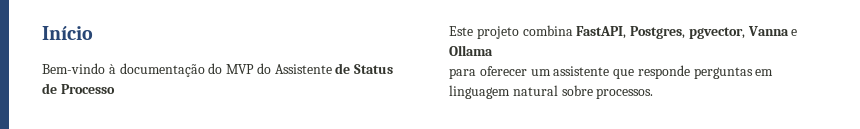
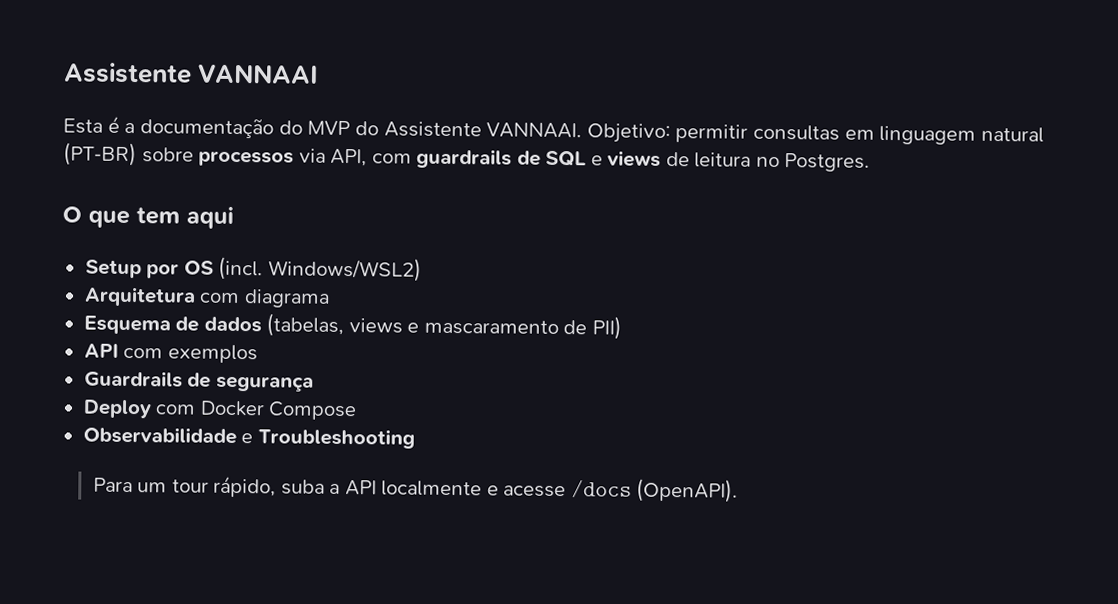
- Início
- Bem-vindo à documentação do MVP do Assistente de Status de Processo
- Este projeto combina FastAPI, Postgres, pgvector, Vanna e Ollama
- para oferecer um assistente que responde perguntas em linguagem natural sobre processos.
+ Assistente VANNAAI
+ Esta é a documentação do MVP do Assistente VANNAAI. Objetivo: permitir consultas em linguagem natural (PT‑BR) sobre processos via API, com guardrails de SQL e views de leitura no Postgres.
+ O que tem aqui
+ Setup por OS (incl. Windows/WSL2)
+ Arquitetura com diagrama
+ Esquema de dados (tabelas, views e mascaramento de PII)
+ API com exemplos
+ Guardrails de segurança
+ Deploy com Docker Compose
+ Observabilidade e Troubleshooting
+ Para um tour rápido, suba a API localmente e acesse /docs (OpenAPI).

